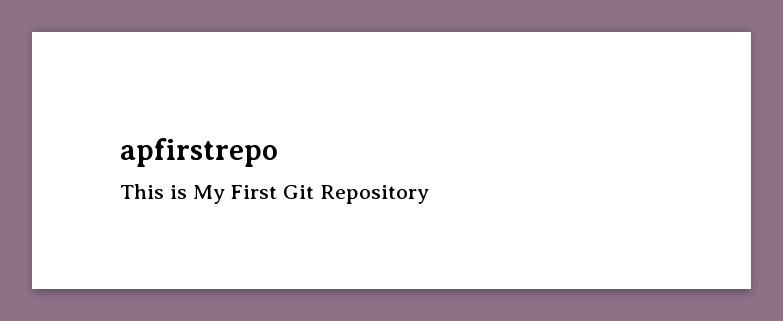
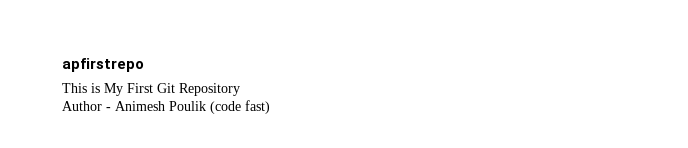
+ Author - Animesh Poulik (code fast)

